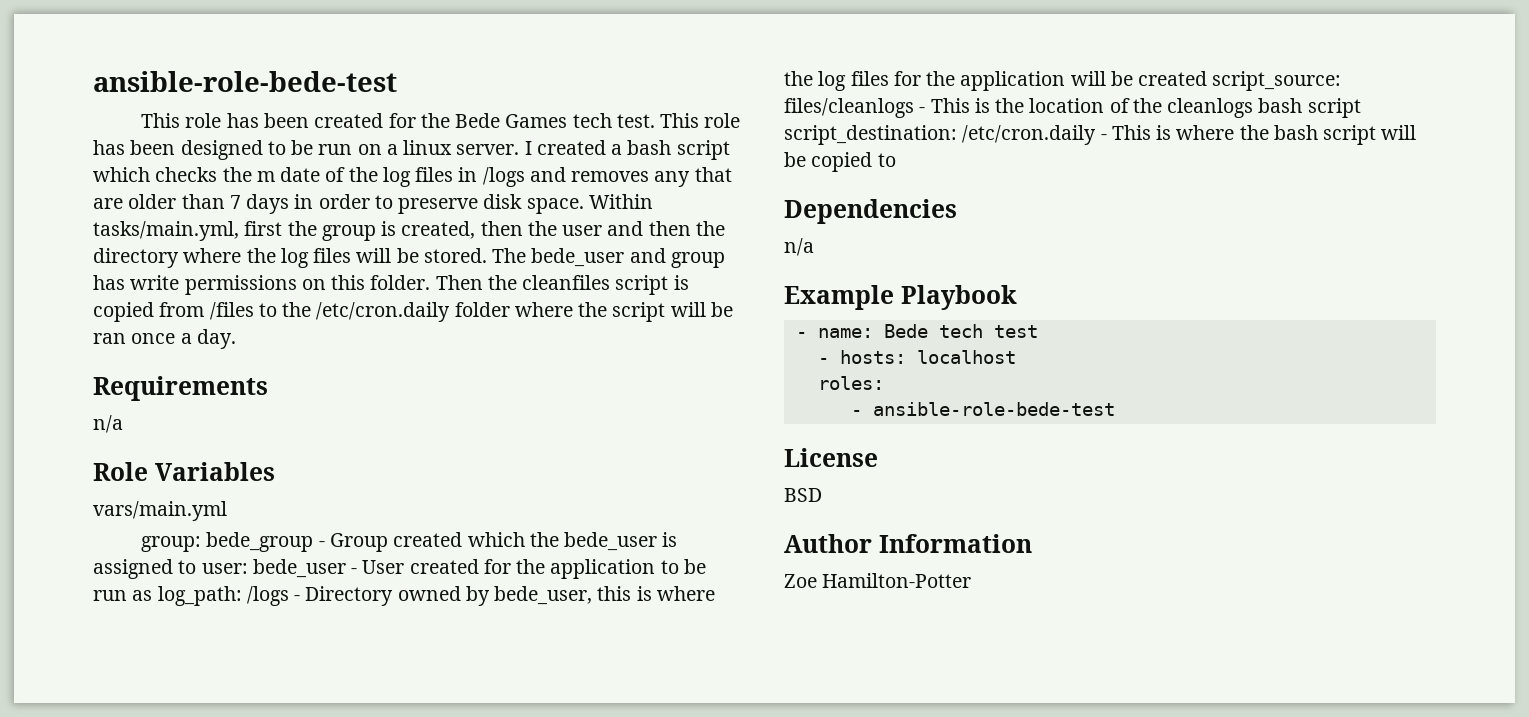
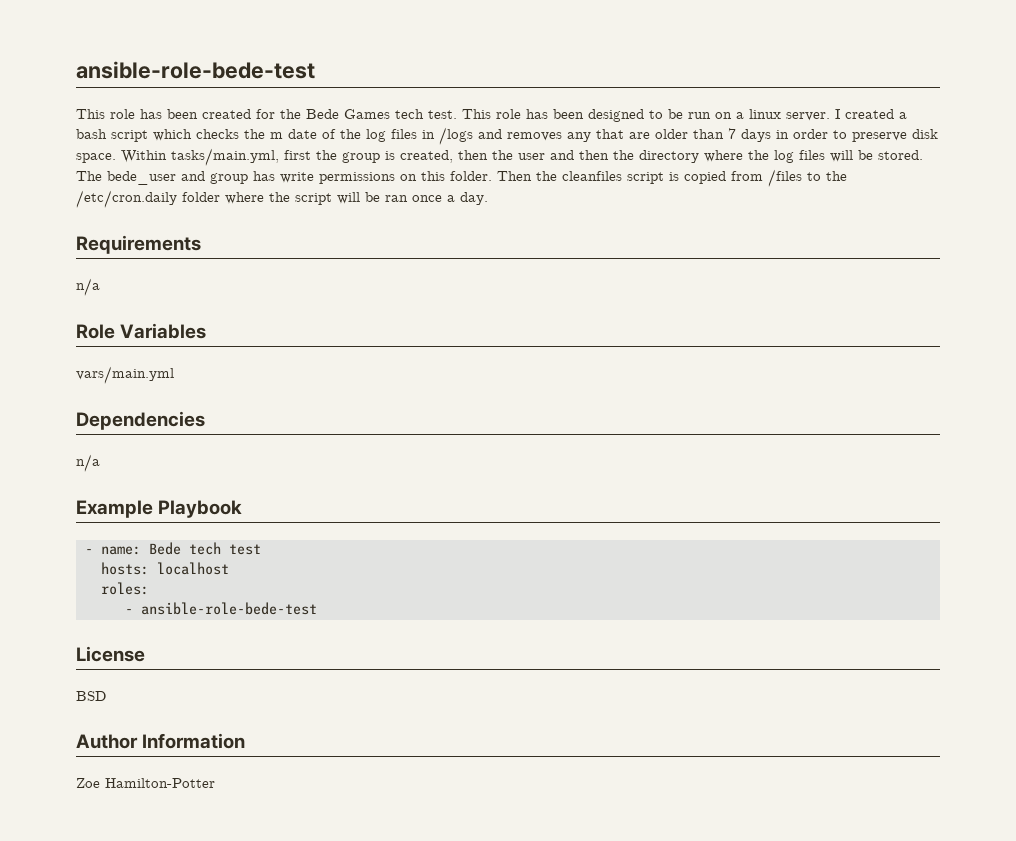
- group: bede_group - Group created which the bede_user is assigned to user: bede_user - User created for the application to be run as log_path: /logs - Directory owned by bede_user, this is where the log files for the application will be created script_source: files/cleanlogs - This is the location of the cleanlogs bash script script_destination: /etc/cron.daily - This is where the bash script will be copied to
- - hosts: localhost
+ hosts: localhost

